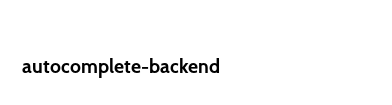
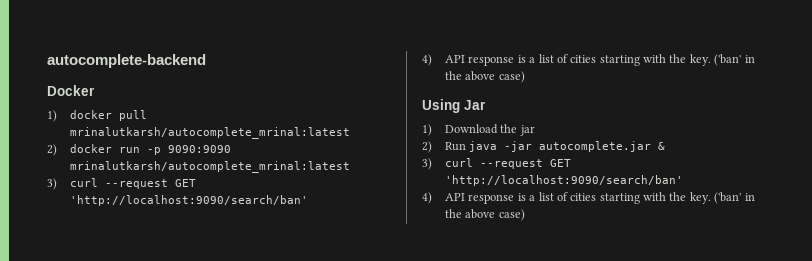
+ Docker
+ 1) docker pull mrinalutkarsh/autocomplete_mrinal:latest
+ 2) docker run -p 9090:9090 mrinalutkarsh/autocomplete_mrinal:latest
+ 3) curl --request GET 'http://localhost:9090/search/ban'
+ 4) API response is a list of cities starting with the key. ('ban' in the above case)
+ Using Jar
+ 1) Download the jar
+ 2) Run java -jar autocomplete.jar &
+ 3) curl --request GET 'http://localhost:9090/search/ban'
+ 4) API response is a list of cities starting with the key. ('ban' in the above case)

